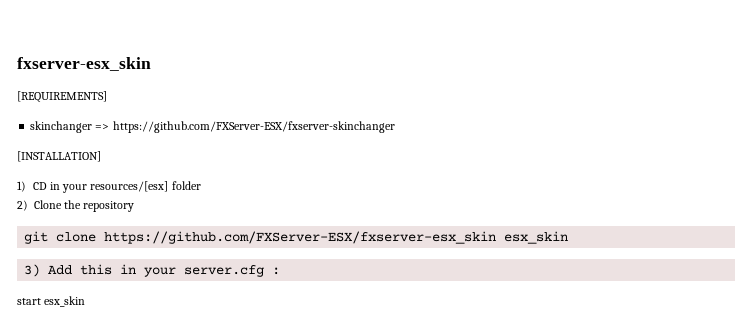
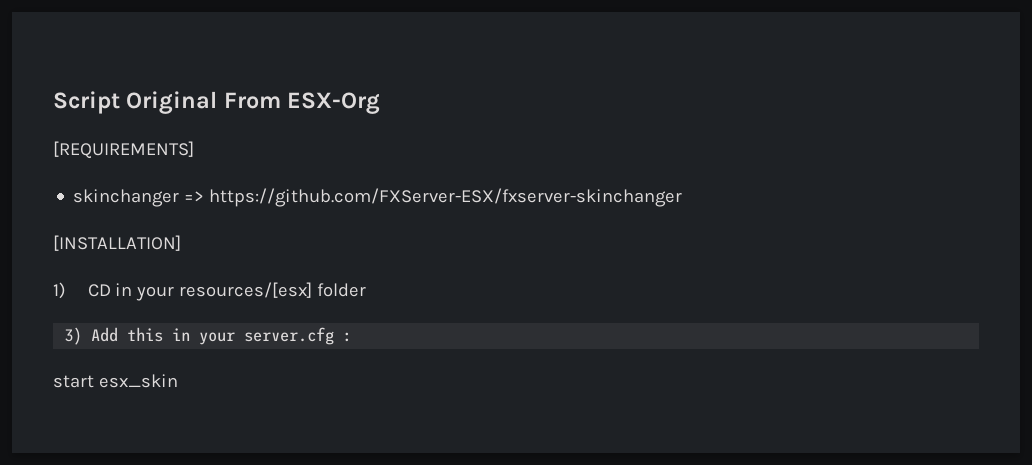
- fxserver-esx_skin
+ Script Original From ESX-Org
- 2) Clone the repository
- git clone https://github.com/FXServer-ESX/fxserver-esx_skin esx_skin

